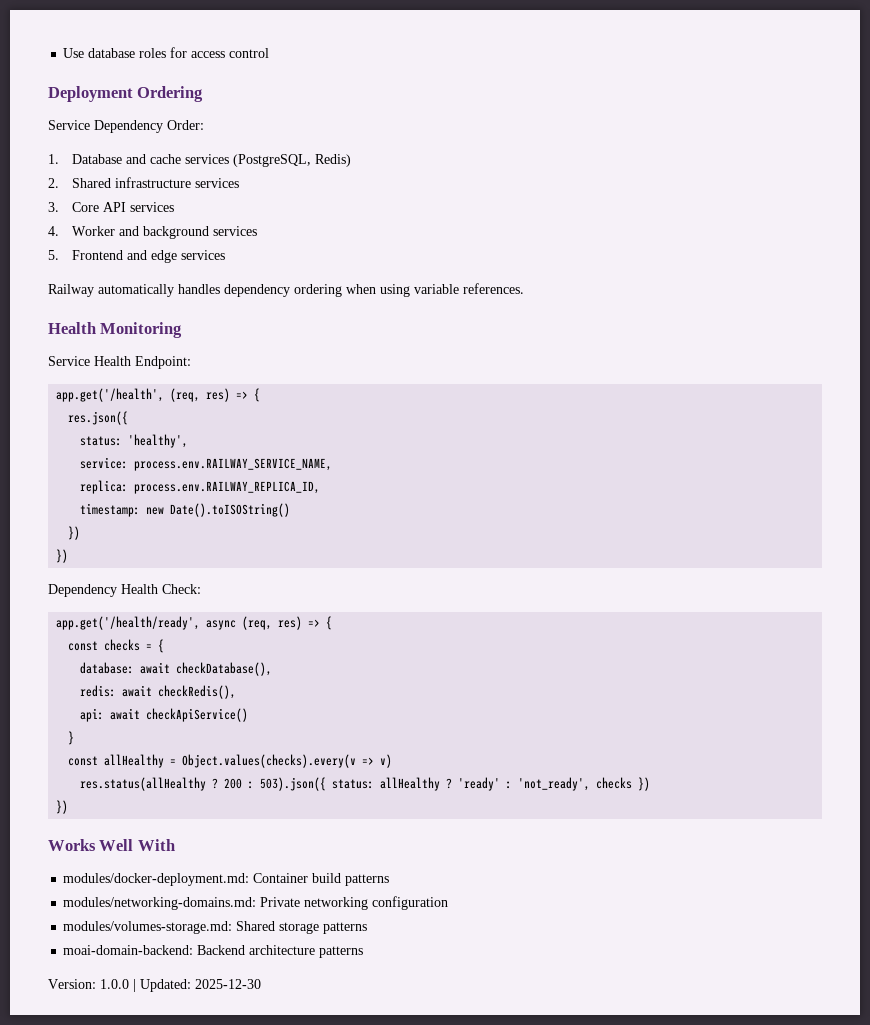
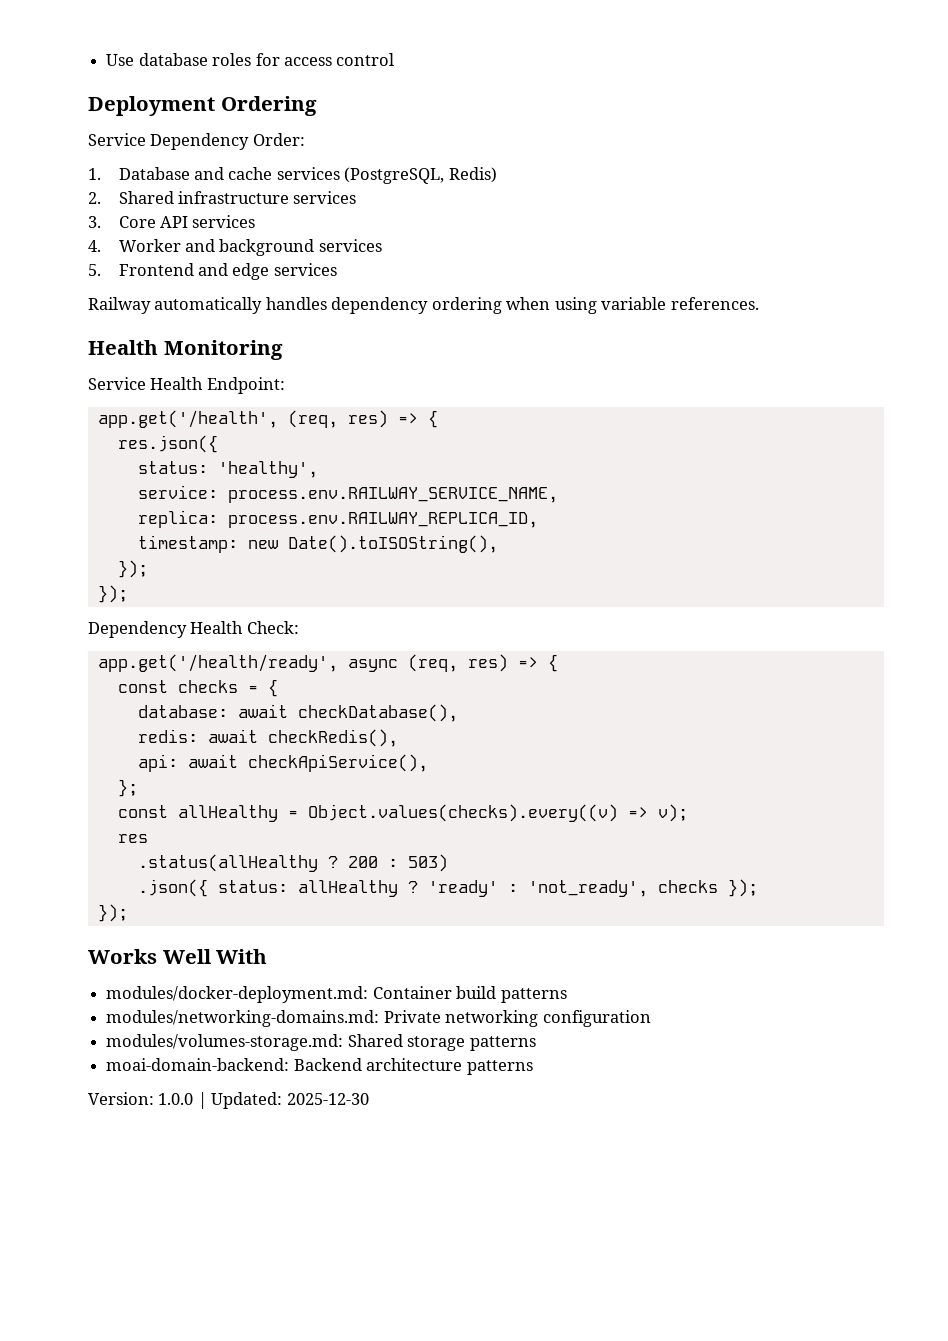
- timestamp: new Date().toISOString()
- })
- })
+ timestamp: new Date().toISOString(),
+ });
+ });
- api: await checkApiService()
- }
+ api: await checkApiService(),
+ };
- const allHealthy = Object.values(checks).every(v => v)
- res.status(allHealthy ?
+ const allHealthy = Object.values(checks).every((v) => v);
+ res
+ .status(allHealthy ?
- 200 : 503).json({ status: allHealthy ?
+ 200 : 503)
+ .json({ status: allHealthy ?
- 'ready' : 'not_ready', checks })
- })
+ 'ready' : 'not_ready', checks });
+ });

